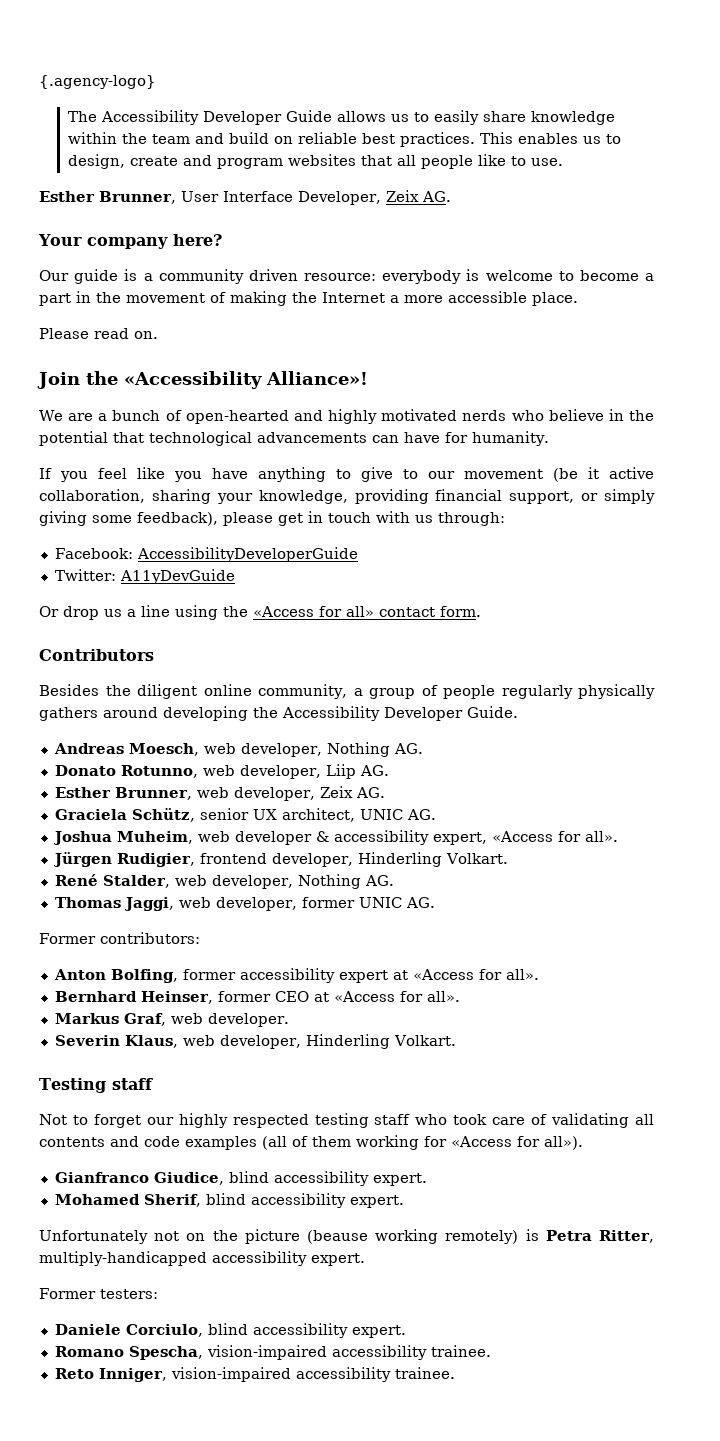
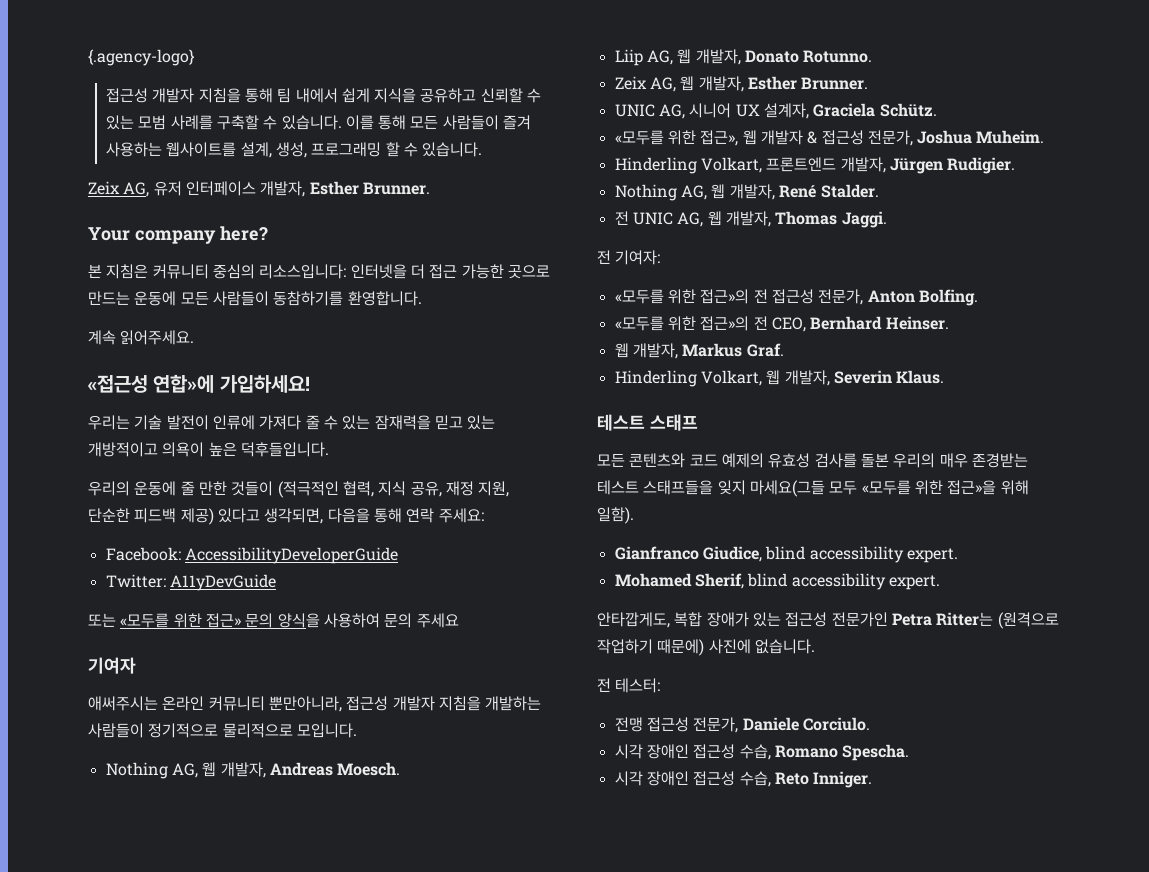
- The Accessibility Developer Guide allows us to easily share knowledge within the team and build on reliable best practices. This enables us to design, create and program websites that all people like to use.
- Esther Brunner, User Interface Developer, Zeix AG.
+ 접근성 개발자 지침을 통해 팀 내에서 쉽게 지식을 공유하고 신뢰할 수 있는 모범 사례를 구축할 수 있습니다. 이를 통해 모든 사람들이 즐겨 사용하는 웹사이트를 설계, 생성, 프로그래밍 할 수 있습니다.
+ Zeix AG, 유저 인터페이스 개발자, Esther Brunner.
  Your company here?
- Our guide is a community driven resource: everybody is welcome to become a part in the movement of making the Internet a more accessible place.
- Please read on.
- Join the «Accessibility Alliance»!
- We are a bunch of open-hearted and highly motivated nerds who believe in the potential that technological advancements can have for humanity.
- If you feel like you have anything to give to our movement (be it active collaboration, sharing your knowledge, providing financial support, or simply giving some feedback), please get in touch with us through:
+ 본 지침은 커뮤니티 중심의 리소스입니다: 인터넷을 더 접근 가능한 곳으로 만드는 운동에 모든 사람들이 동참하기를 환영합니다.
+ 계속 읽어주세요.
+ «접근성 연합»에 가입하세요!
+ 우리는 기술 발전이 인류에 가져다 줄 수 있는 잠재력을 믿고 있는 개방적이고 의욕이 높은 덕후들입니다.
+ 우리의 운동에 줄 만한 것들이 (적극적인 협력, 지식 공유, 재정 지원, 단순한 피드백 제공) 있다고 생각되면, 다음을 통해 연락 주세요:
  Facebook: AccessibilityDeveloperGuide
  Twitter: A11yDevGuide
- Or drop us a line using the «Access for all» contact form.
- Contributors
- Besides the diligent online community, a group of people regularly physically gathers around developing the Accessibility Developer Guide.
- Andreas Moesch, web developer, Nothing AG.
- Donato Rotunno, web developer, Liip AG.
- Esther Brunner, web developer, Zeix AG.
- Graciela Schütz, senior UX architect, UNIC AG.
- Joshua Muheim, web developer & accessibility expert, «Access for all».
- Jürgen Rudigier, frontend developer, Hinderling Volkart.
- René Stalder, web developer, Nothing AG.
- Thomas Jaggi, web developer, former UNIC AG.
- Former contributors:
- Anton Bolfing, former accessibility expert at «Access for all».
- Bernhard Heinser, former CEO at «Access for all».
- Markus Graf, web developer.
- Severin Klaus, web developer, Hinderling Volkart.
- Testing staff
- Not to forget our highly respected testing staff who took care of validating all contents and code examples (all of them working for «Access for all»).
+ 또는 «모두를 위한 접근» 문의 양식을 사용하여 문의 주세요
+ 기여자
+ 애써주시는 온라인 커뮤니티 뿐만아니라, 접근성 개발자 지침을 개발하는 사람들이 정기적으로 물리적으로 모입니다.
+ Nothing AG, 웹 개발자, Andreas Moesch.
+ Liip AG, 웹 개발자, Donato Rotunno.
+ Zeix AG, 웹 개발자, Esther Brunner.
+ UNIC AG, 시니어 UX 설계자, Graciela Schütz.
+ «모두를 위한 접근», 웹 개발자 & 접근성 전문가, Joshua Muheim.
+ Hinderling Volkart, 프론트엔드 개발자, Jürgen Rudigier.
+ Nothing AG, 웹 개발자, René Stalder.
+ 전 UNIC AG, 웹 개발자, Thomas Jaggi.
+ 전 기여자:
+ «모두를 위한 접근»의 전 접근성 전문가, Anton Bolfing.
+ «모두를 위한 접근»의 전 CEO, Bernhard Heinser.
+ 웹 개발자, Markus Graf.
+ Hinderling Volkart, 웹 개발자, Severin Klaus.
+ 테스트 스태프
+ 모든 콘텐츠와 코드 예제의 유효성 검사를 돌본 우리의 매우 존경받는 테스트 스태프들을 잊지 마세요(그들 모두 «모두를 위한 접근»을 위해 일함).
- Unfortunately not on the picture (beause working remotely) is Petra Ritter, multiply-handicapped accessibility expert.
- Former testers:
- Daniele Corciulo, blind accessibility expert.
- Romano Spescha, vision-impaired accessibility trainee.
- Reto Inniger, vision-impaired accessibility trainee.
+ 안타깝게도, 복합 장애가 있는 접근성 전문가인 Petra Ritter는 (원격으로 작업하기 때문에) 사진에 없습니다.
+ 전 테스터:
+ 전맹 접근성 전문가, Daniele Corciulo.
+ 시각 장애인 접근성 수습, Romano Spescha.
+ 시각 장애인 접근성 수습, Reto Inniger.

